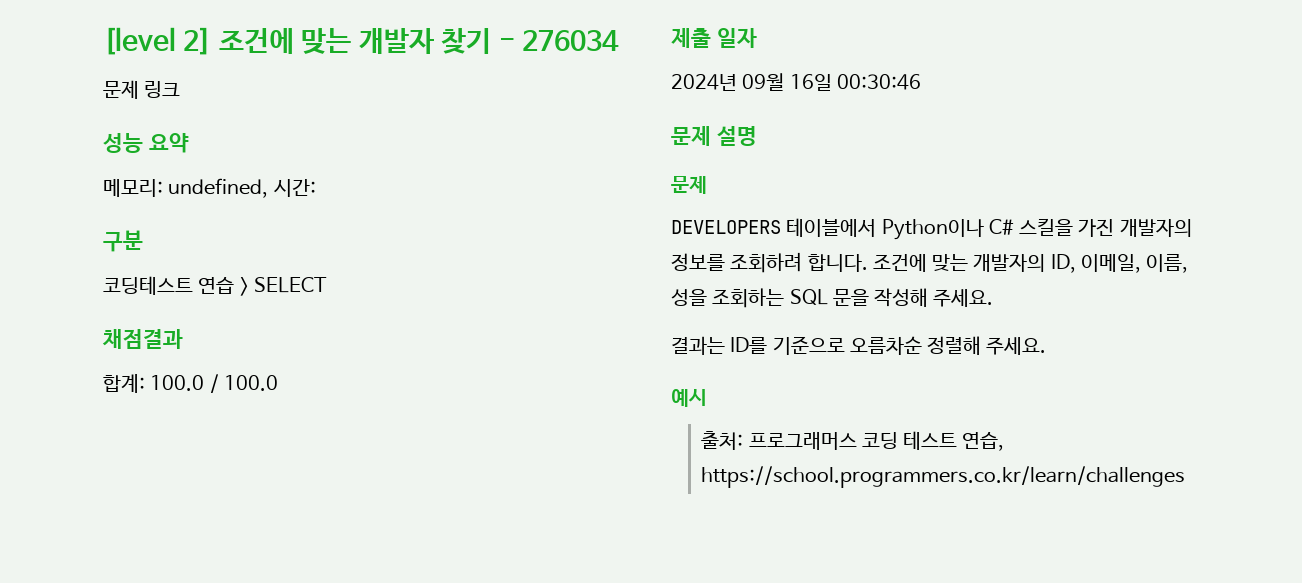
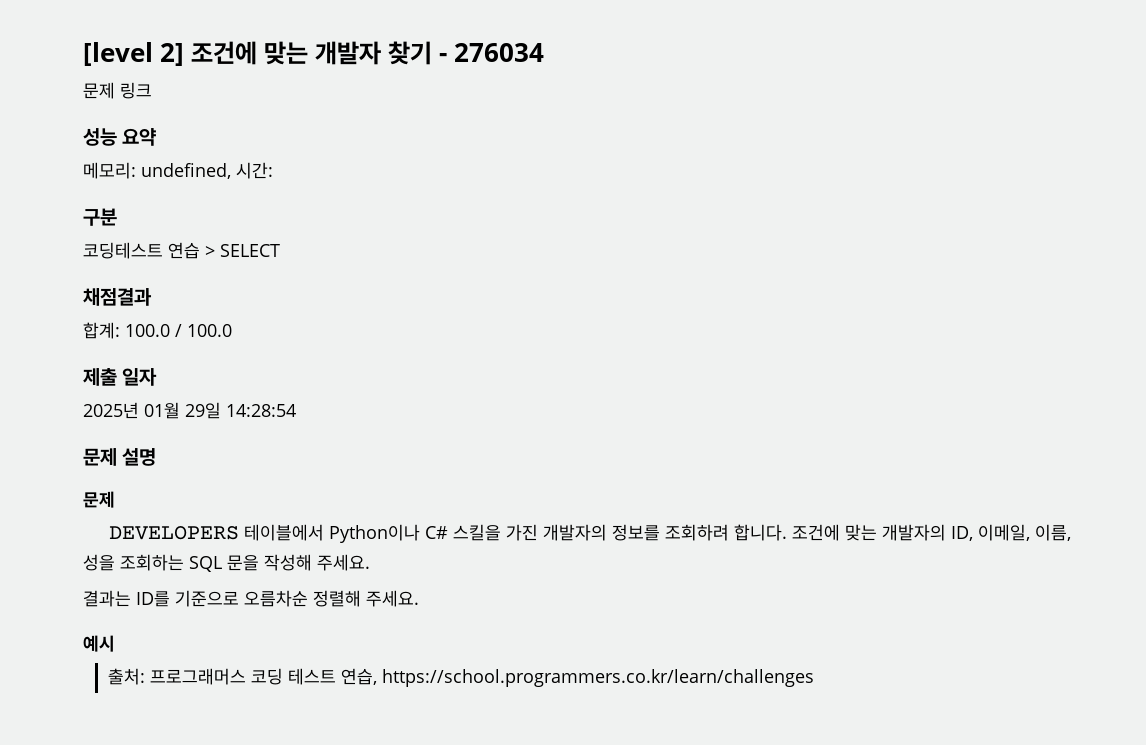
- 2024년 09월 16일 00:30:46
+ 2025년 01월 29일 14:28:54

